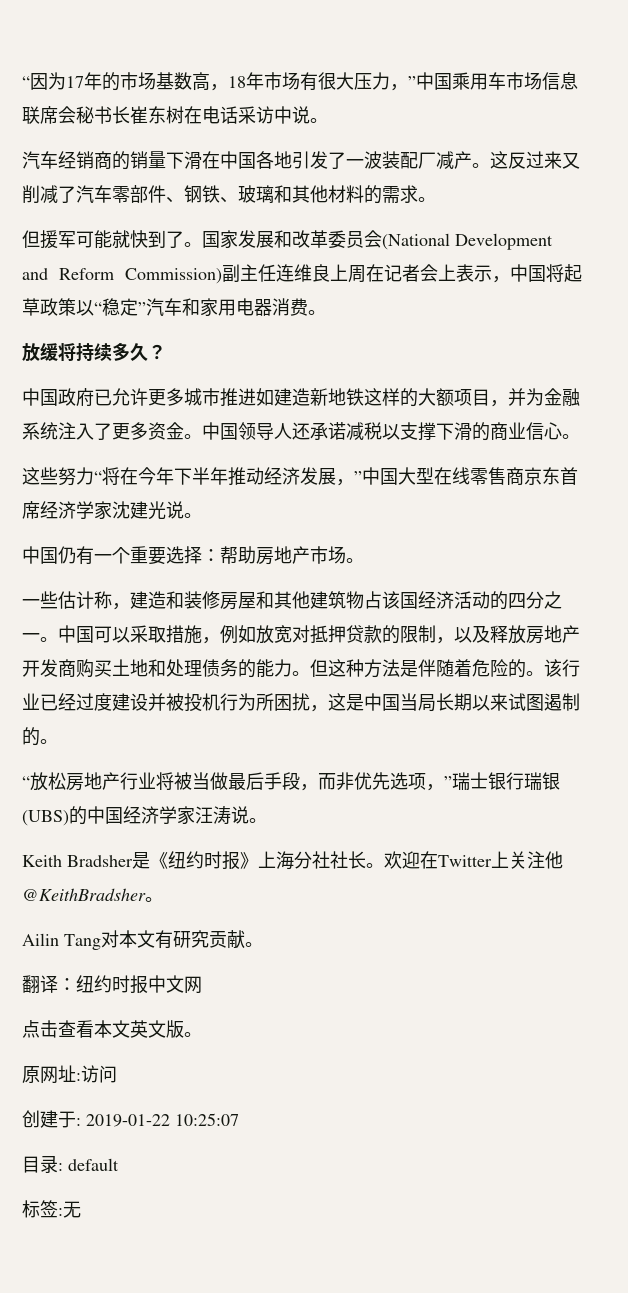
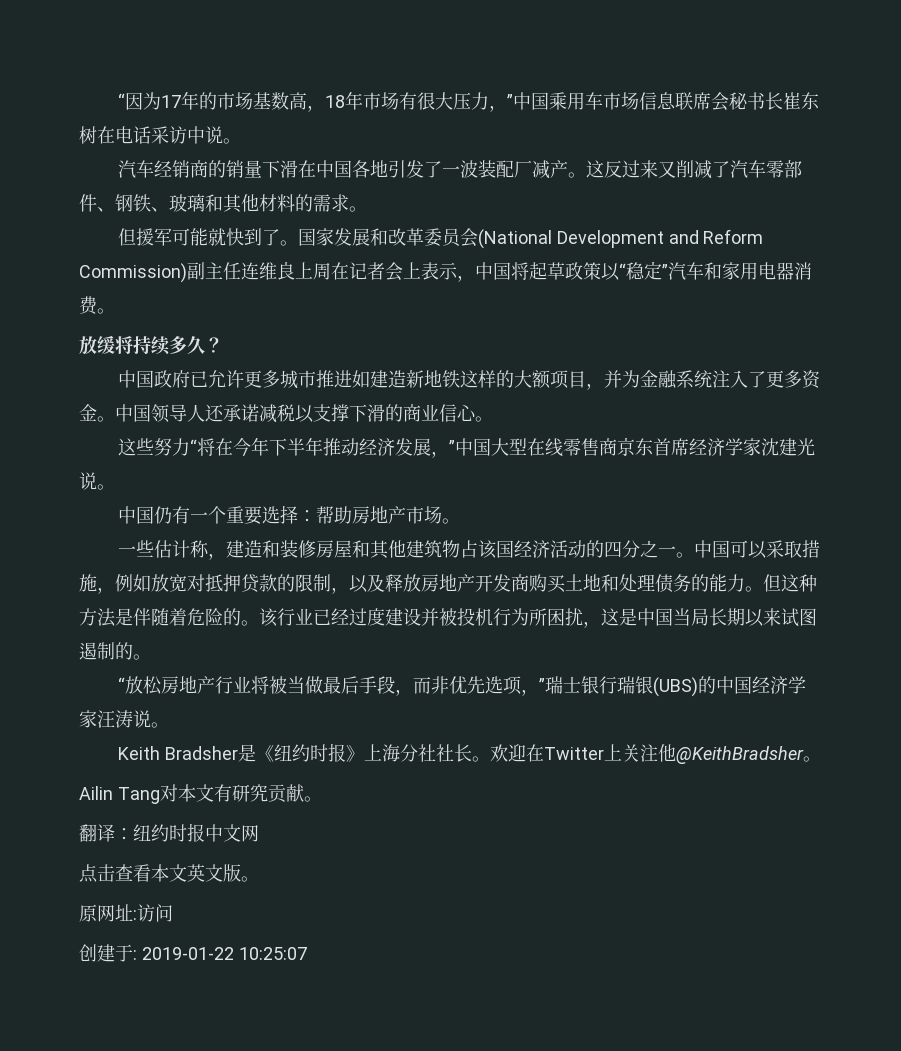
- 目录: default
- 标签:无

